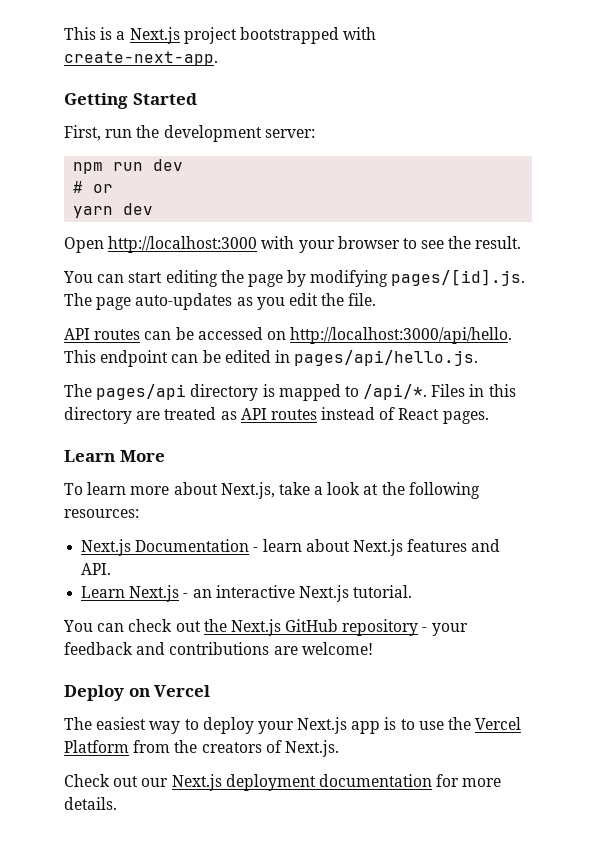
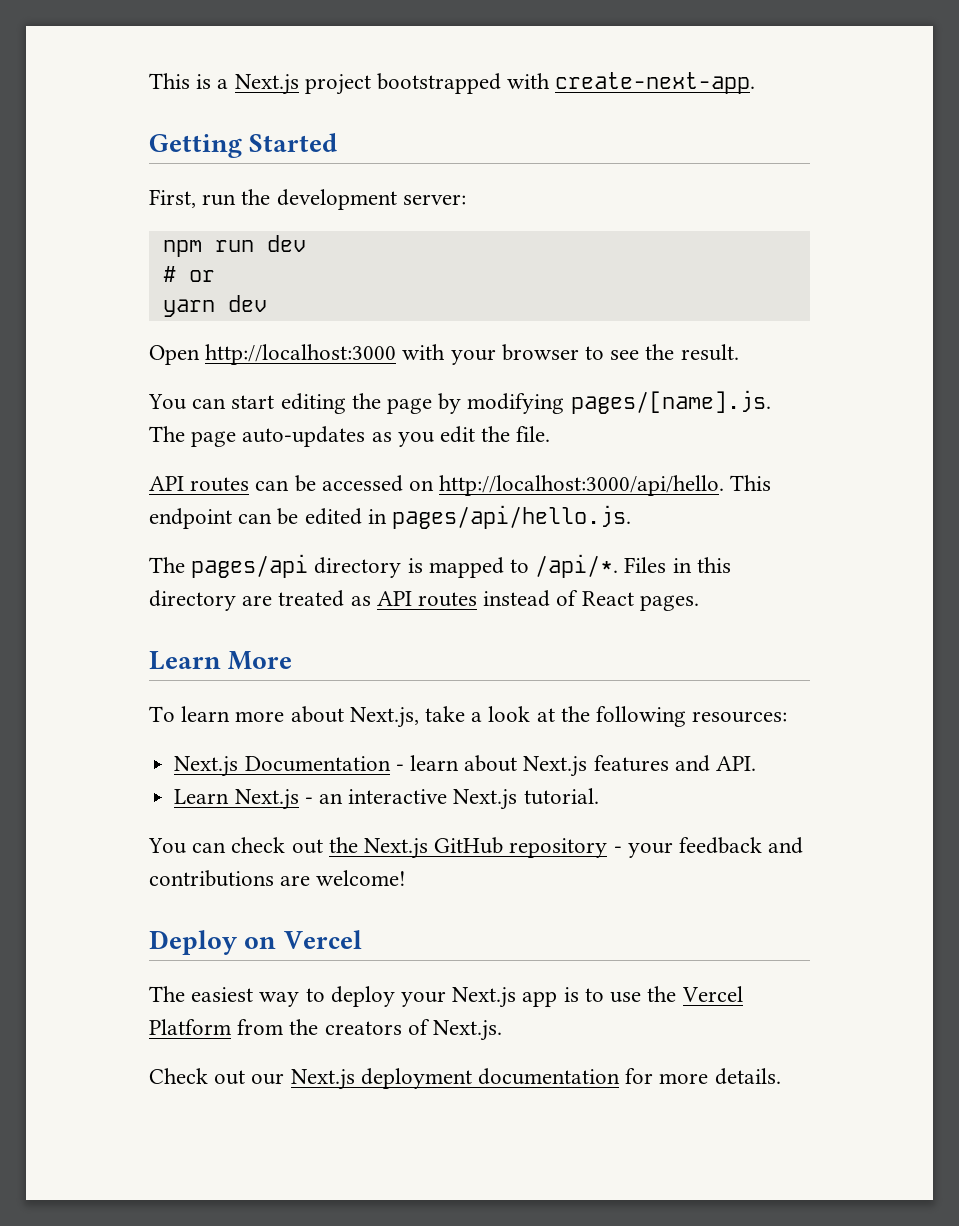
- You can start editing the page by modifying pages/[id].js. The page auto-updates as you edit the file.
+ You can start editing the page by modifying pages/[name].js. The page auto-updates as you edit the file.

